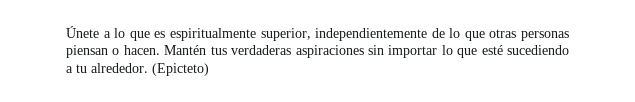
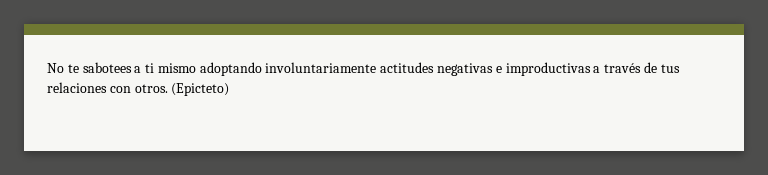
- Únete a lo que es espiritualmente superior, independientemente de lo que otras personas piensan o hacen. Mantén tus verdaderas aspiraciones sin importar lo que esté sucediendo a tu alrededor.
+ No te sabotees a ti mismo adoptando involuntariamente actitudes negativas e improductivas a través de tus relaciones con otros.

